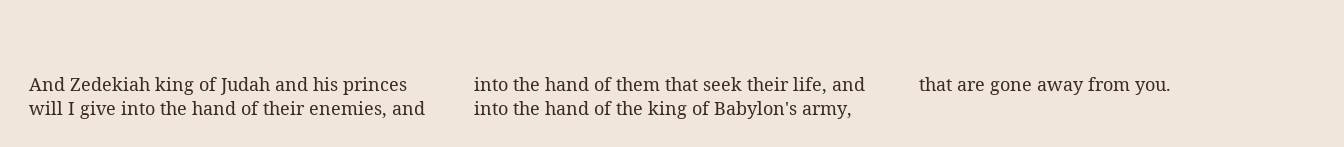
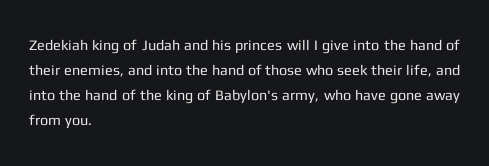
- And Zedekiah king of Judah and his princes will I give into the hand of their enemies, and into the hand of them that seek their life, and into the hand of the king of Babylon's army, that are gone away from you.
+ Zedekiah king of Judah and his princes will I give into the hand of their enemies, and into the hand of those who seek their life, and into the hand of the king of Babylon's army, who have gone away from you.

